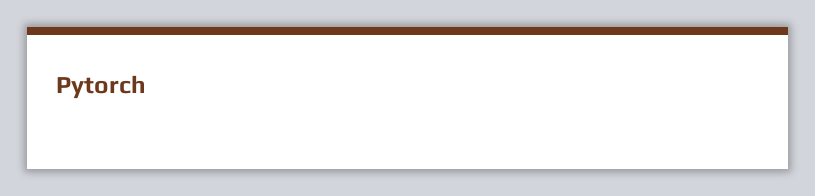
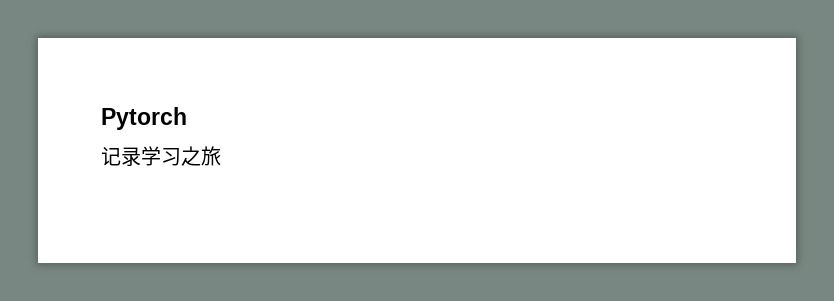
+ 记录学习之旅

